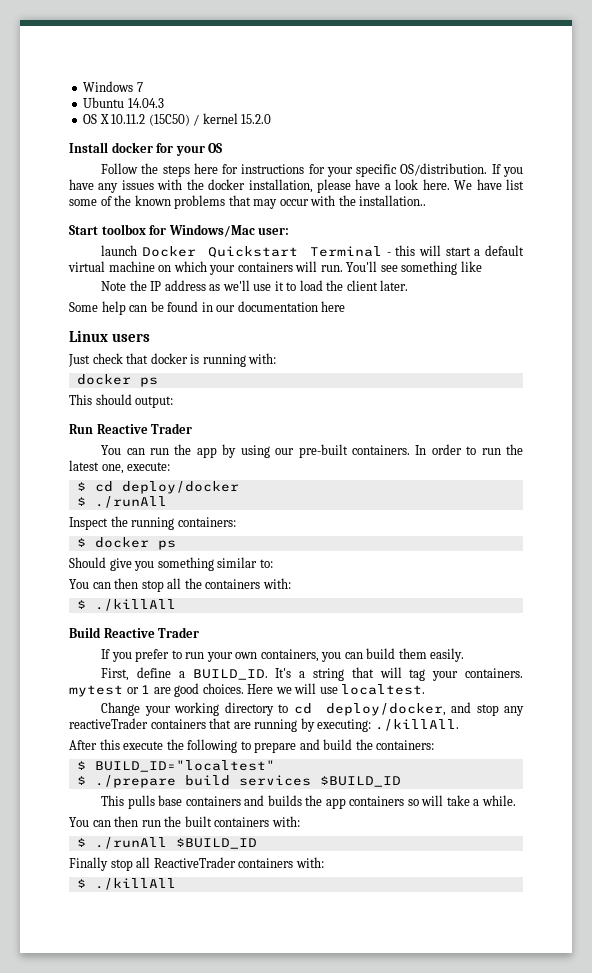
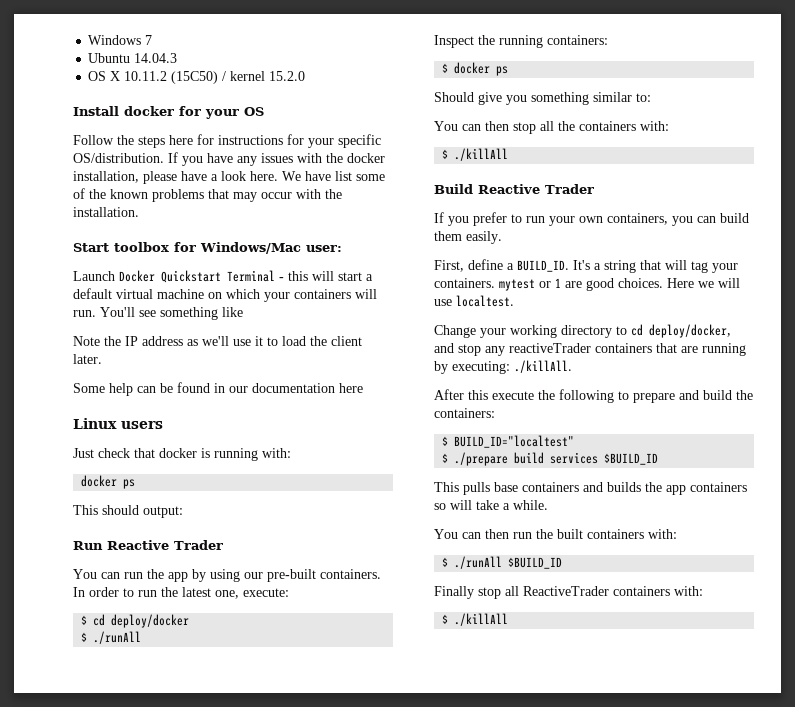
- We have list some of the known problems that may occur with the installation..
+ We have list some of the known problems that may occur with the installation.
- launch Docker Quickstart Terminal - this will start a default virtual machine on which your containers will run.
+ Launch Docker Quickstart Terminal - this will start a default virtual machine on which your containers will run.

